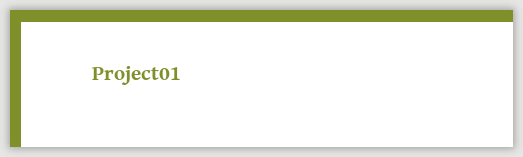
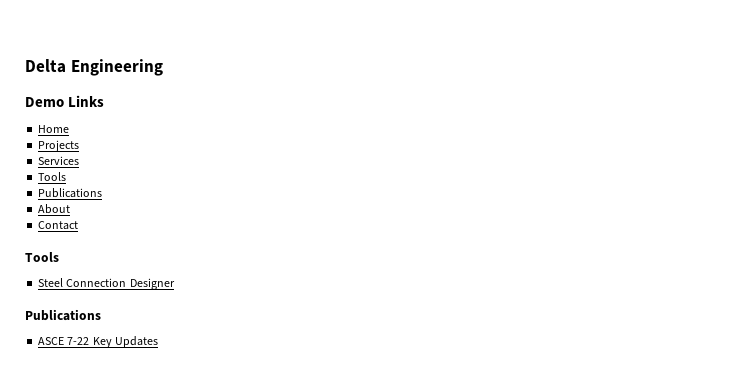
- Project01
+ Delta Engineering
+ Demo Links
+ Home
+ Projects
+ Services
+ Tools
+ Publications
+ About
+ Contact
+ Tools
+ Steel Connection Designer
+ Publications
+ ASCE 7-22 Key Updates

